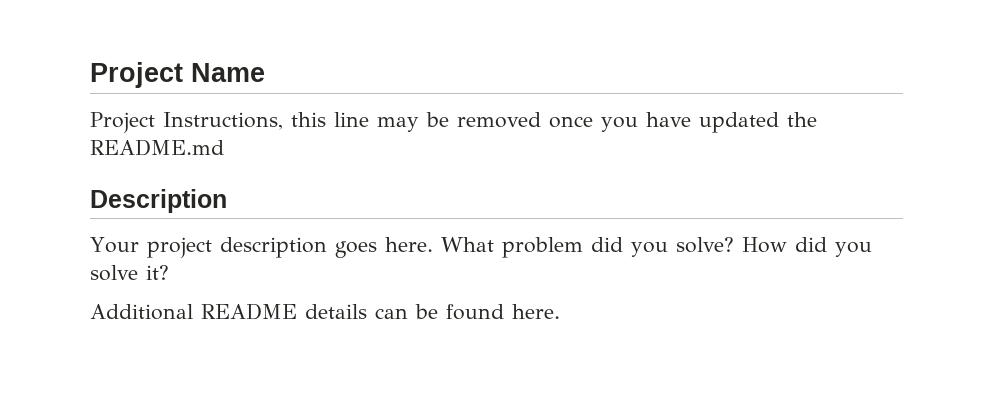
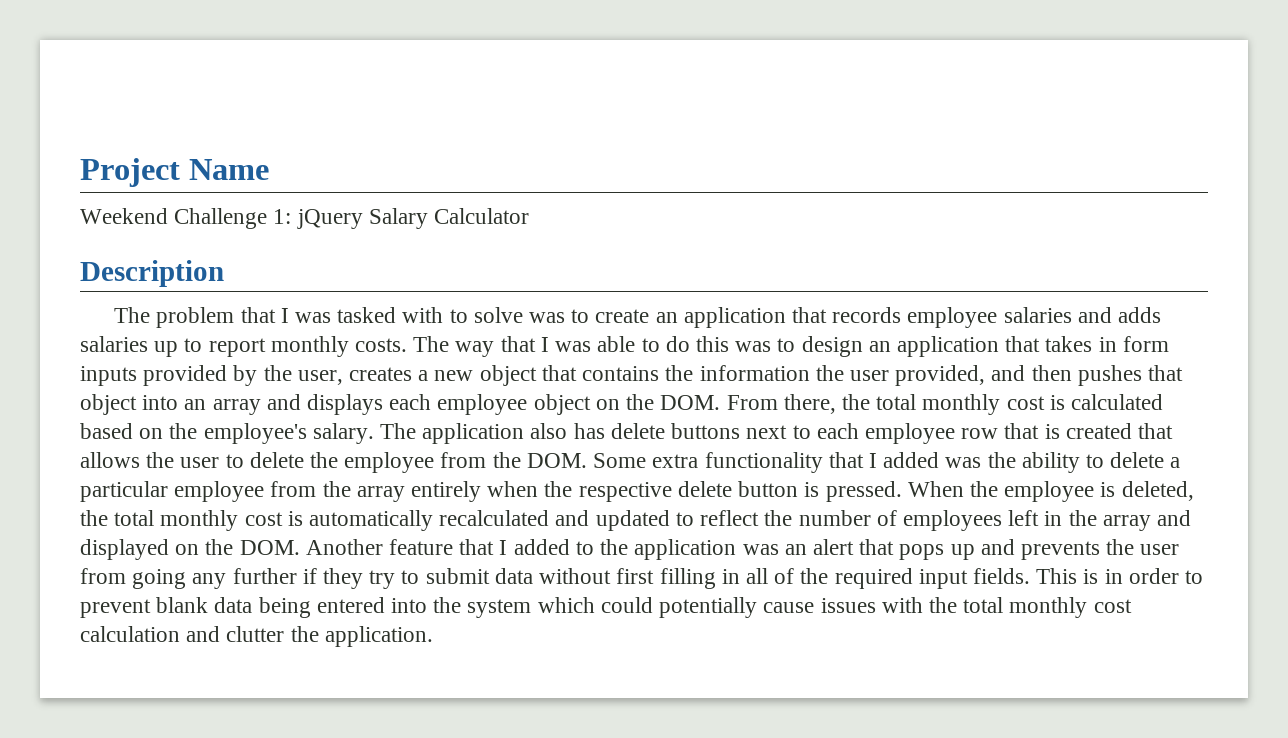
- Project Instructions, this line may be removed once you have updated the README.md
+ Weekend Challenge 1: jQuery Salary Calculator
  Description
- Your project description goes here. What problem did you solve? How did you solve it?
- Additional README details can be found here.
+ The problem that I was tasked with to solve was to create an application that records employee salaries and adds salaries up to report monthly costs. The way that I was able to do this was to design an application that takes in form inputs provided by the user, creates a new object that contains the information the user provided, and then pushes that object into an array and displays each employee object on the DOM. From there, the total monthly cost is calculated based on the employee's salary. The application also has delete buttons next to each employee row that is created that allows the user to delete the employee from the DOM. Some extra functionality that I added was the ability to delete a particular employee from the array entirely when the respective delete button is pressed. When the employee is deleted, the total monthly cost is automatically recalculated and updated to reflect the number of employees left in the array and displayed on the DOM. Another feature that I added to the application was an alert that pops up and prevents the user from going any further if they try to submit data without first filling in all of the required input fields. This is in order to prevent blank data being entered into the system which could potentially cause issues with the total monthly cost calculation and clutter the application.

